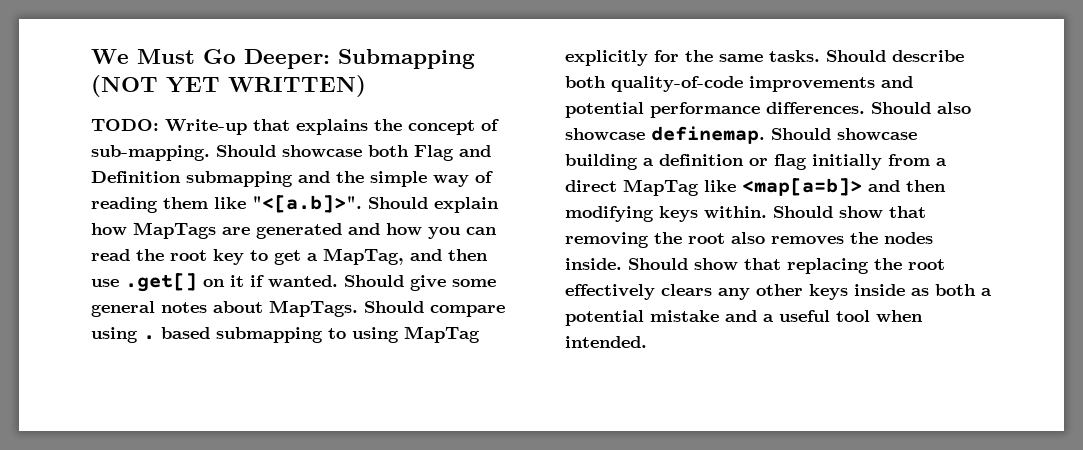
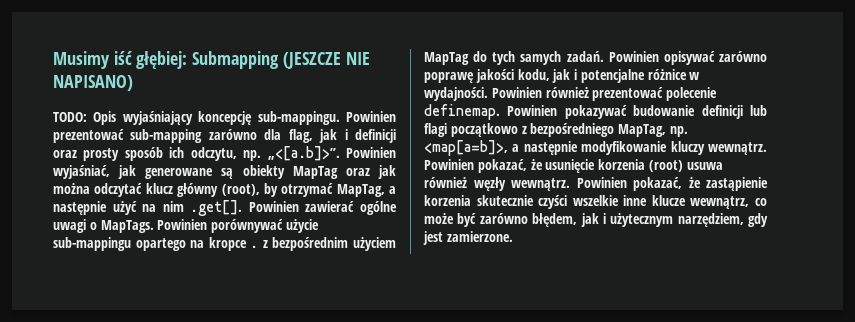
- We Must Go Deeper: Submapping (NOT YET WRITTEN)
- TODO: Write-up that explains the concept of sub-mapping. Should showcase both Flag and Definition submapping and the simple way of reading them like "<[a.b]>". Should explain how MapTags are generated and how you can read the root key to get a MapTag, and then use .get[] on it if wanted. Should give some general notes about MapTags. Should compare using . based submapping to using MapTag explicitly for the same tasks. Should describe both quality-of-code improvements and potential performance differences. Should also showcase definemap. Should showcase building a definition or flag initially from a direct MapTag like <map[a=b]> and then modifying keys within. Should show that removing the root also removes the nodes inside. Should show that replacing the root effectively clears any other keys inside as both a potential mistake and a useful tool when intended.
+ Musimy iść głębiej: Submapping (JESZCZE NIE NAPISANO)
+ TODO: Opis wyjaśniający koncepcję sub-mappingu. Powinien prezentować sub-mapping zarówno dla flag, jak i definicji oraz prosty sposób ich odczytu, np. „<[a.b]>”. Powinien wyjaśniać, jak generowane są obiekty MapTag oraz jak można odczytać klucz główny (root), by otrzymać MapTag, a następnie użyć na nim .get[]. Powinien zawierać ogólne uwagi o MapTags. Powinien porównywać użycie sub-mappingu opartego na kropce . z bezpośrednim użyciem MapTag do tych samych zadań. Powinien opisywać zarówno poprawę jakości kodu, jak i potencjalne różnice w wydajności. Powinien również prezentować polecenie definemap. Powinien pokazywać budowanie definicji lub flagi początkowo z bezpośredniego MapTag, np. <map[a=b]>, a następnie modyfikowanie kluczy wewnątrz. Powinien pokazać, że usunięcie korzenia (root) usuwa również węzły wewnątrz. Powinien pokazać, że zastąpienie korzenia skutecznie czyści wszelkie inne klucze wewnątrz, co może być zarówno błędem, jak i użytecznym narzędziem, gdy jest zamierzone.

